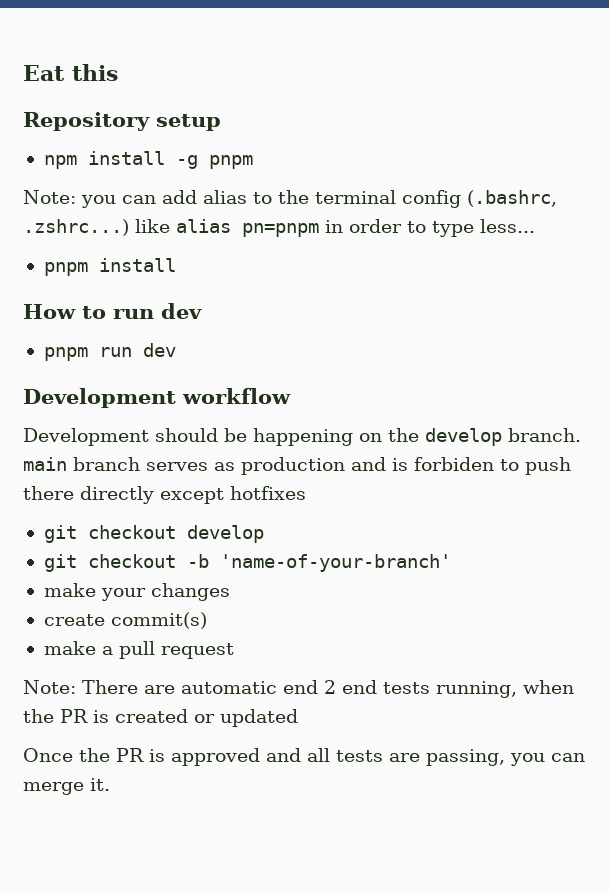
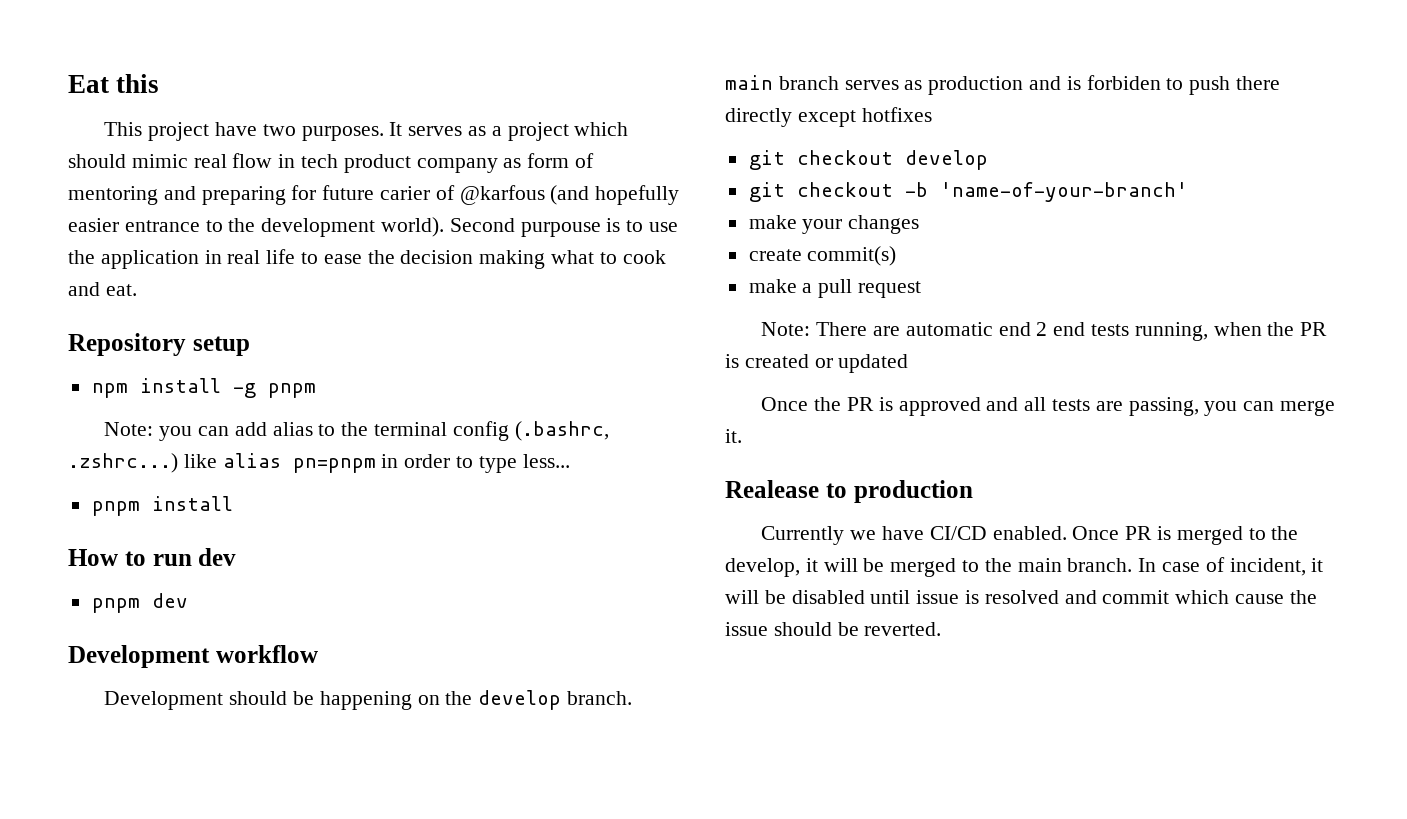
+ This project have two purposes. It serves as a project which should mimic real flow in tech product company as form of mentoring and preparing for future carier of @karfous (and hopefully easier entrance to the development world). Second purpouse is to use the application in real life to ease the decision making what to cook and eat.
- pnpm run dev
+ pnpm dev
+ Realease to production
+ Currently we have CI/CD enabled. Once PR is merged to the develop, it will be merged to the main branch. In case of incident, it will be disabled until issue is resolved and commit which cause the issue should be reverted.

